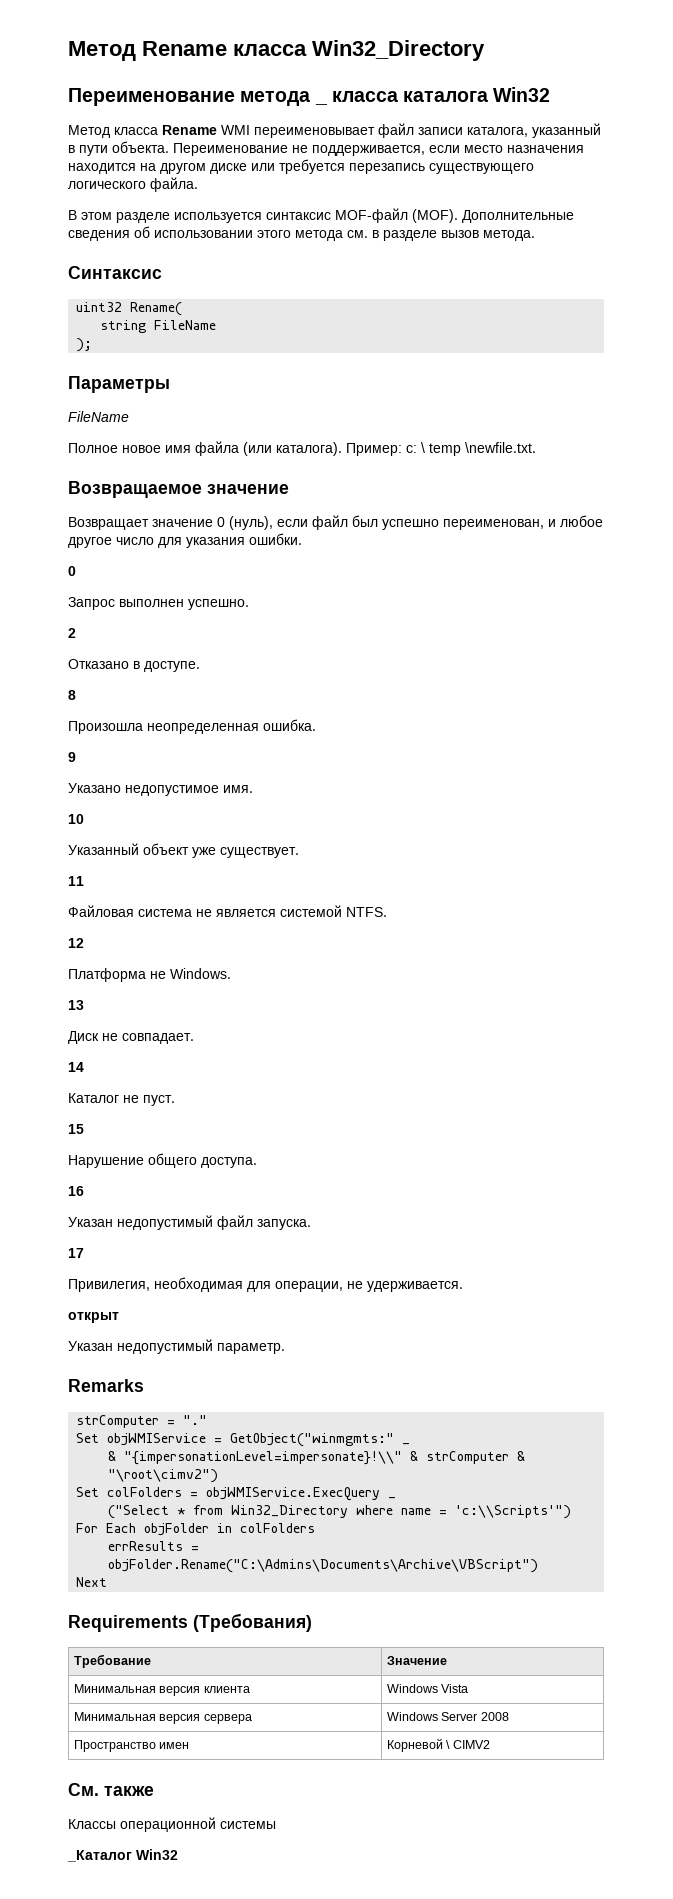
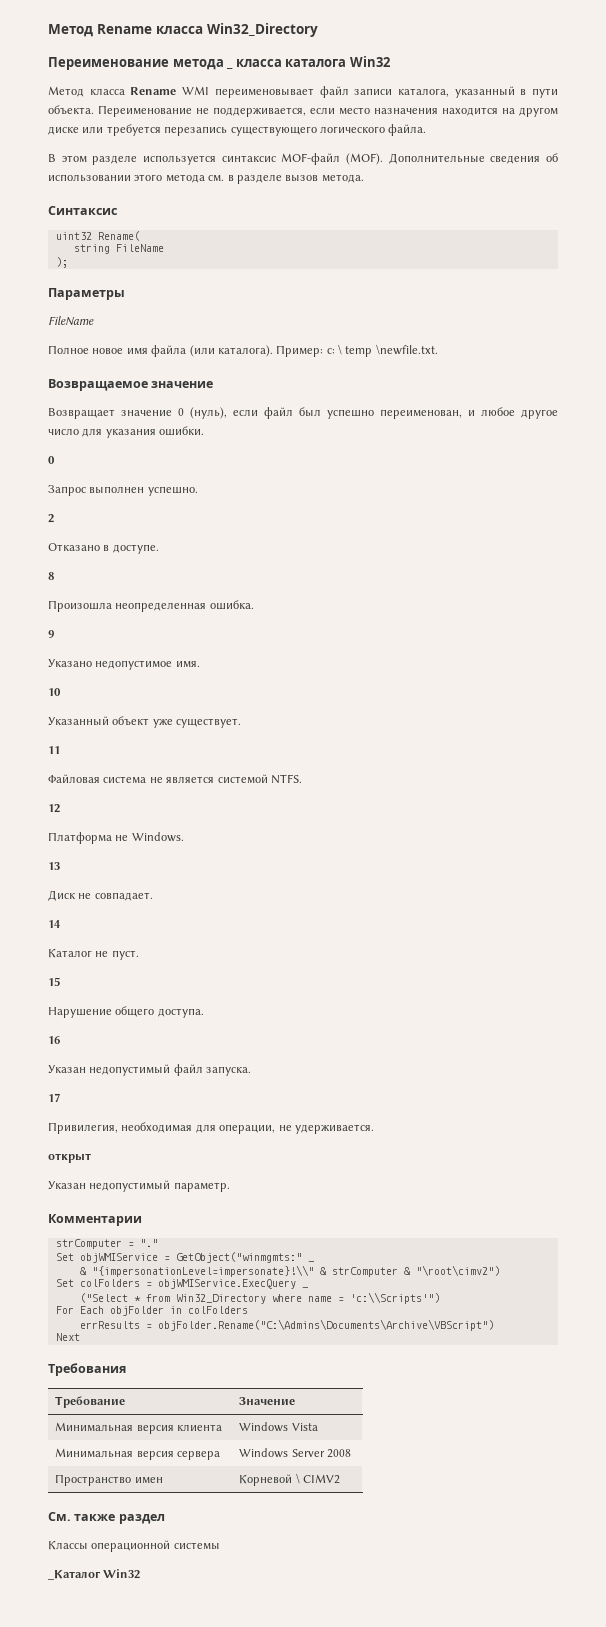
- Remarks
+ Комментарии
- Requirements (Требования)
+ Требования
- См. также
+ См. также раздел

